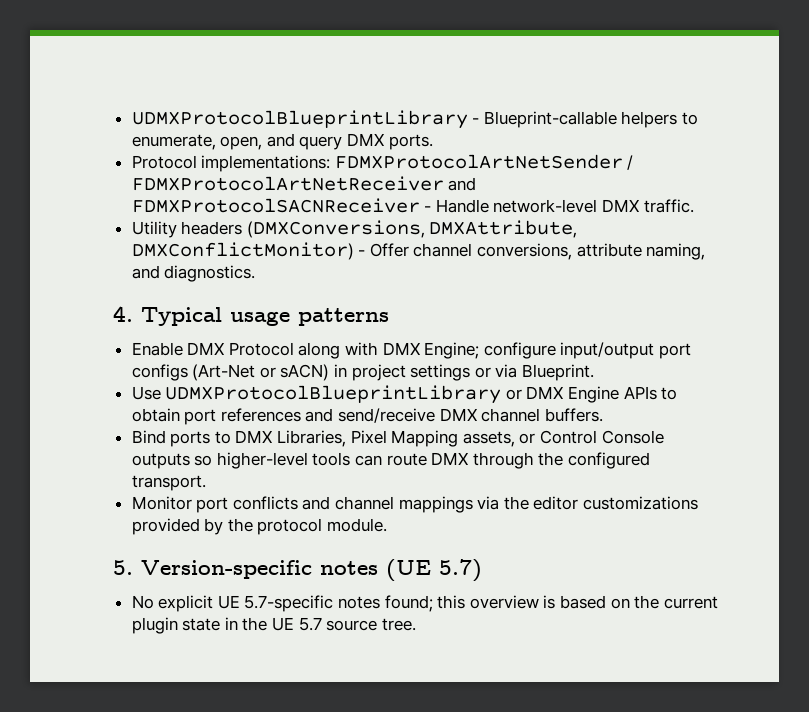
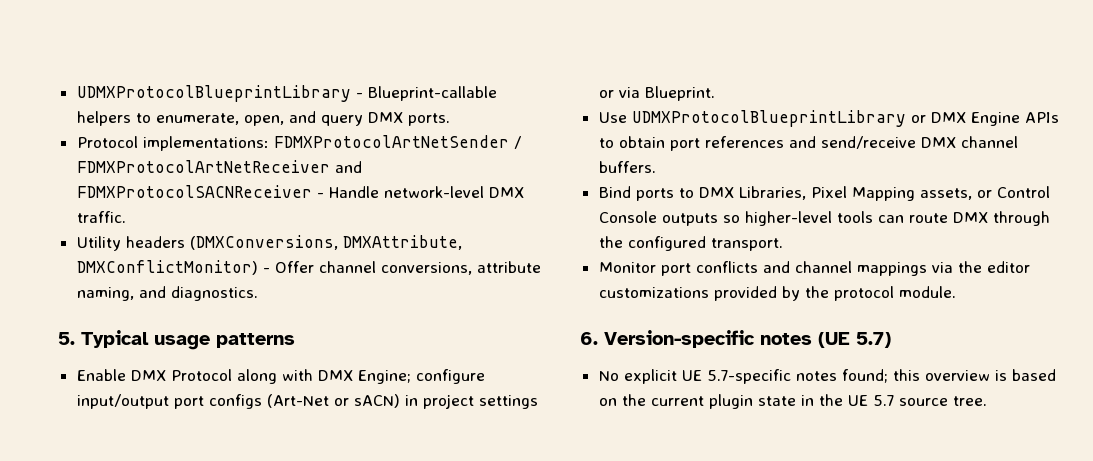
- 4. Typical usage patterns
+ 5. Typical usage patterns
- 5. Version-specific notes (UE 5.7)
+ 6. Version-specific notes (UE 5.7)

